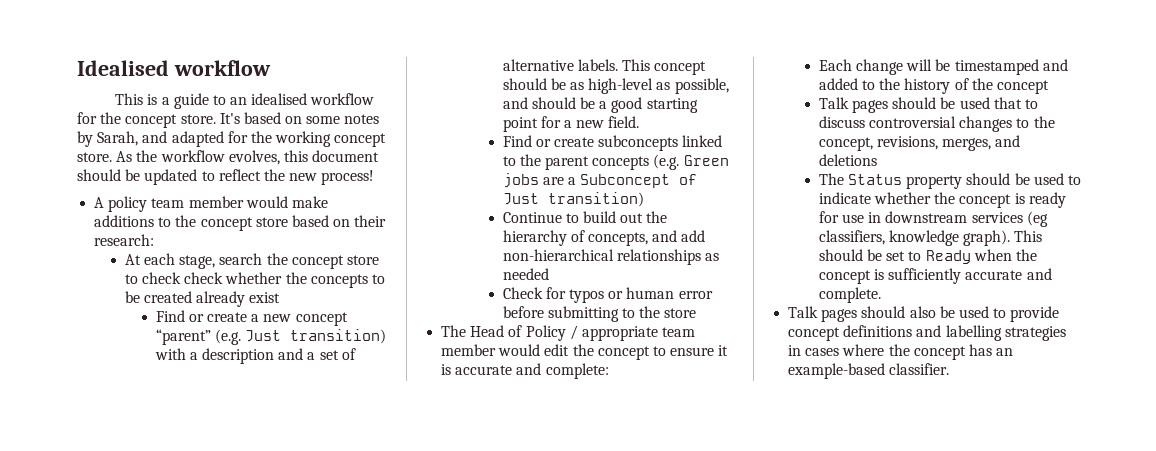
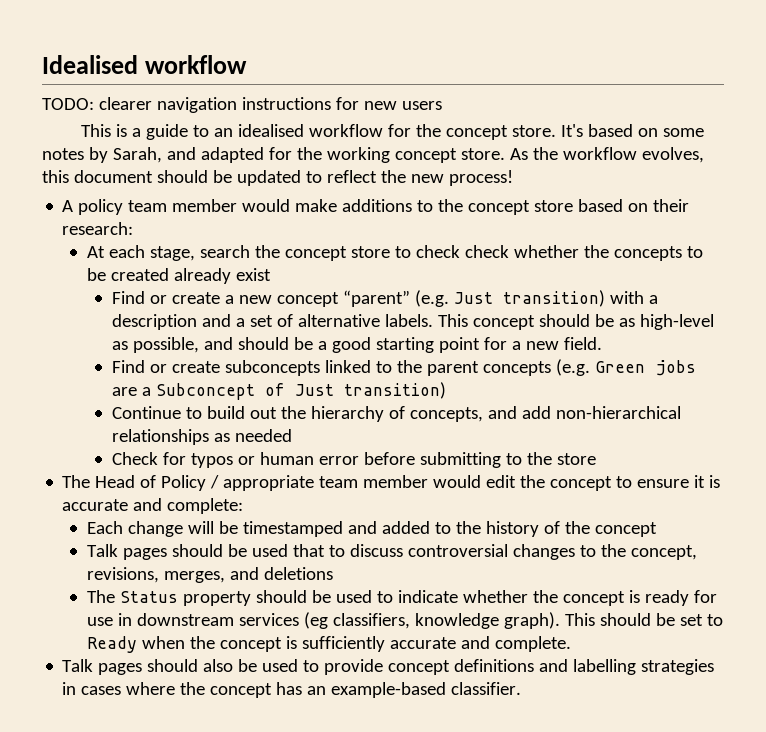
+ TODO: clearer navigation instructions for new users

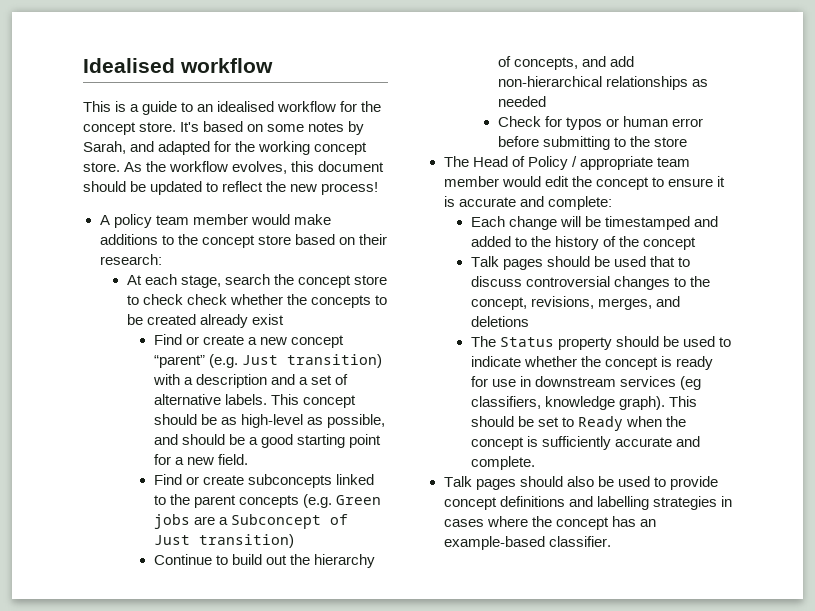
- TODO: clearer navigation instructions for new users

